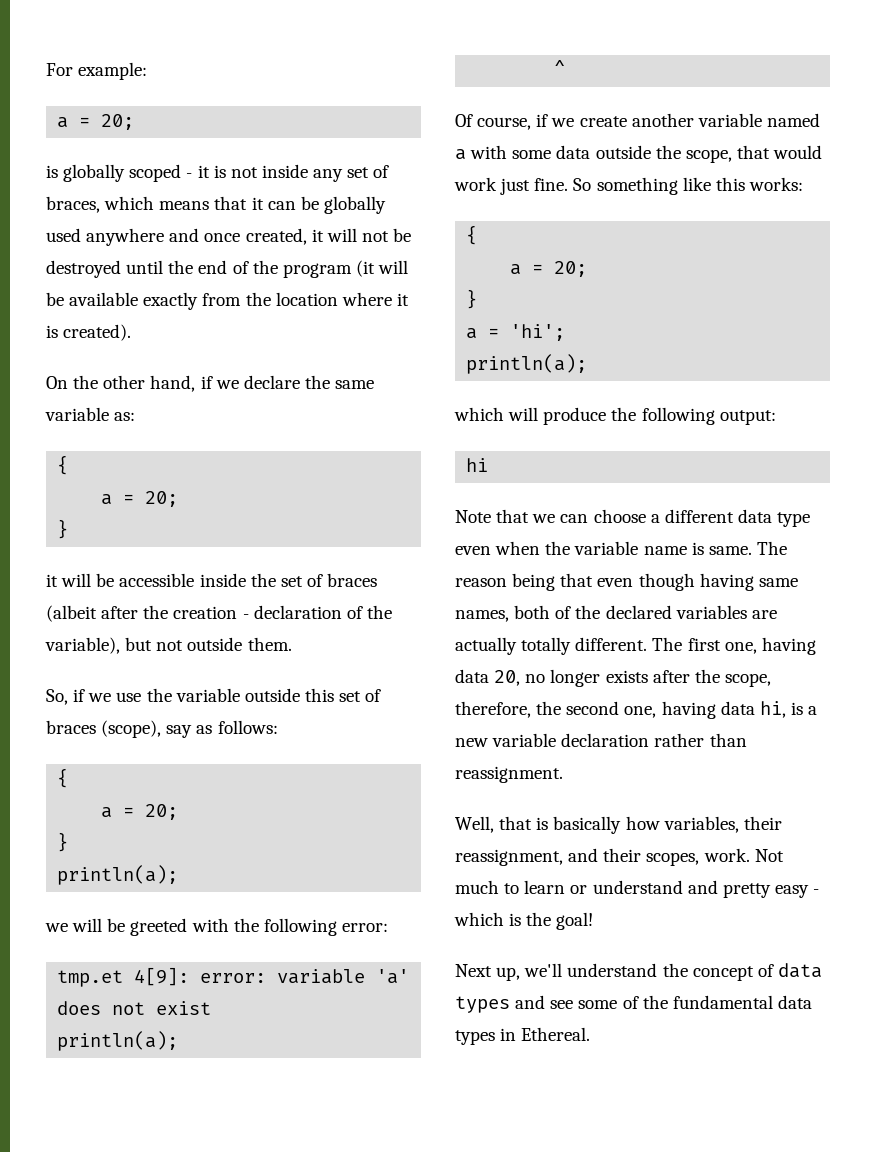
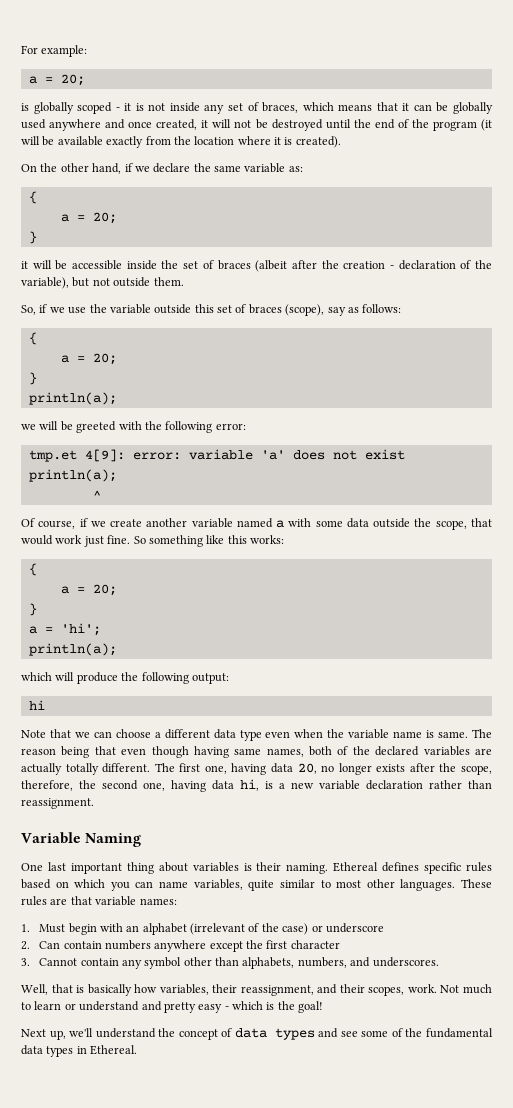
+ Variable Naming
+ One last important thing about variables is their naming. Ethereal defines specific rules based on which you can name variables, quite similar to most other languages. These rules are that variable names:
+ 1. Must begin with an alphabet (irrelevant of the case) or underscore
+ 2. Can contain numbers anywhere except the first character
+ 3. Cannot contain any symbol other than alphabets, numbers, and underscores.

